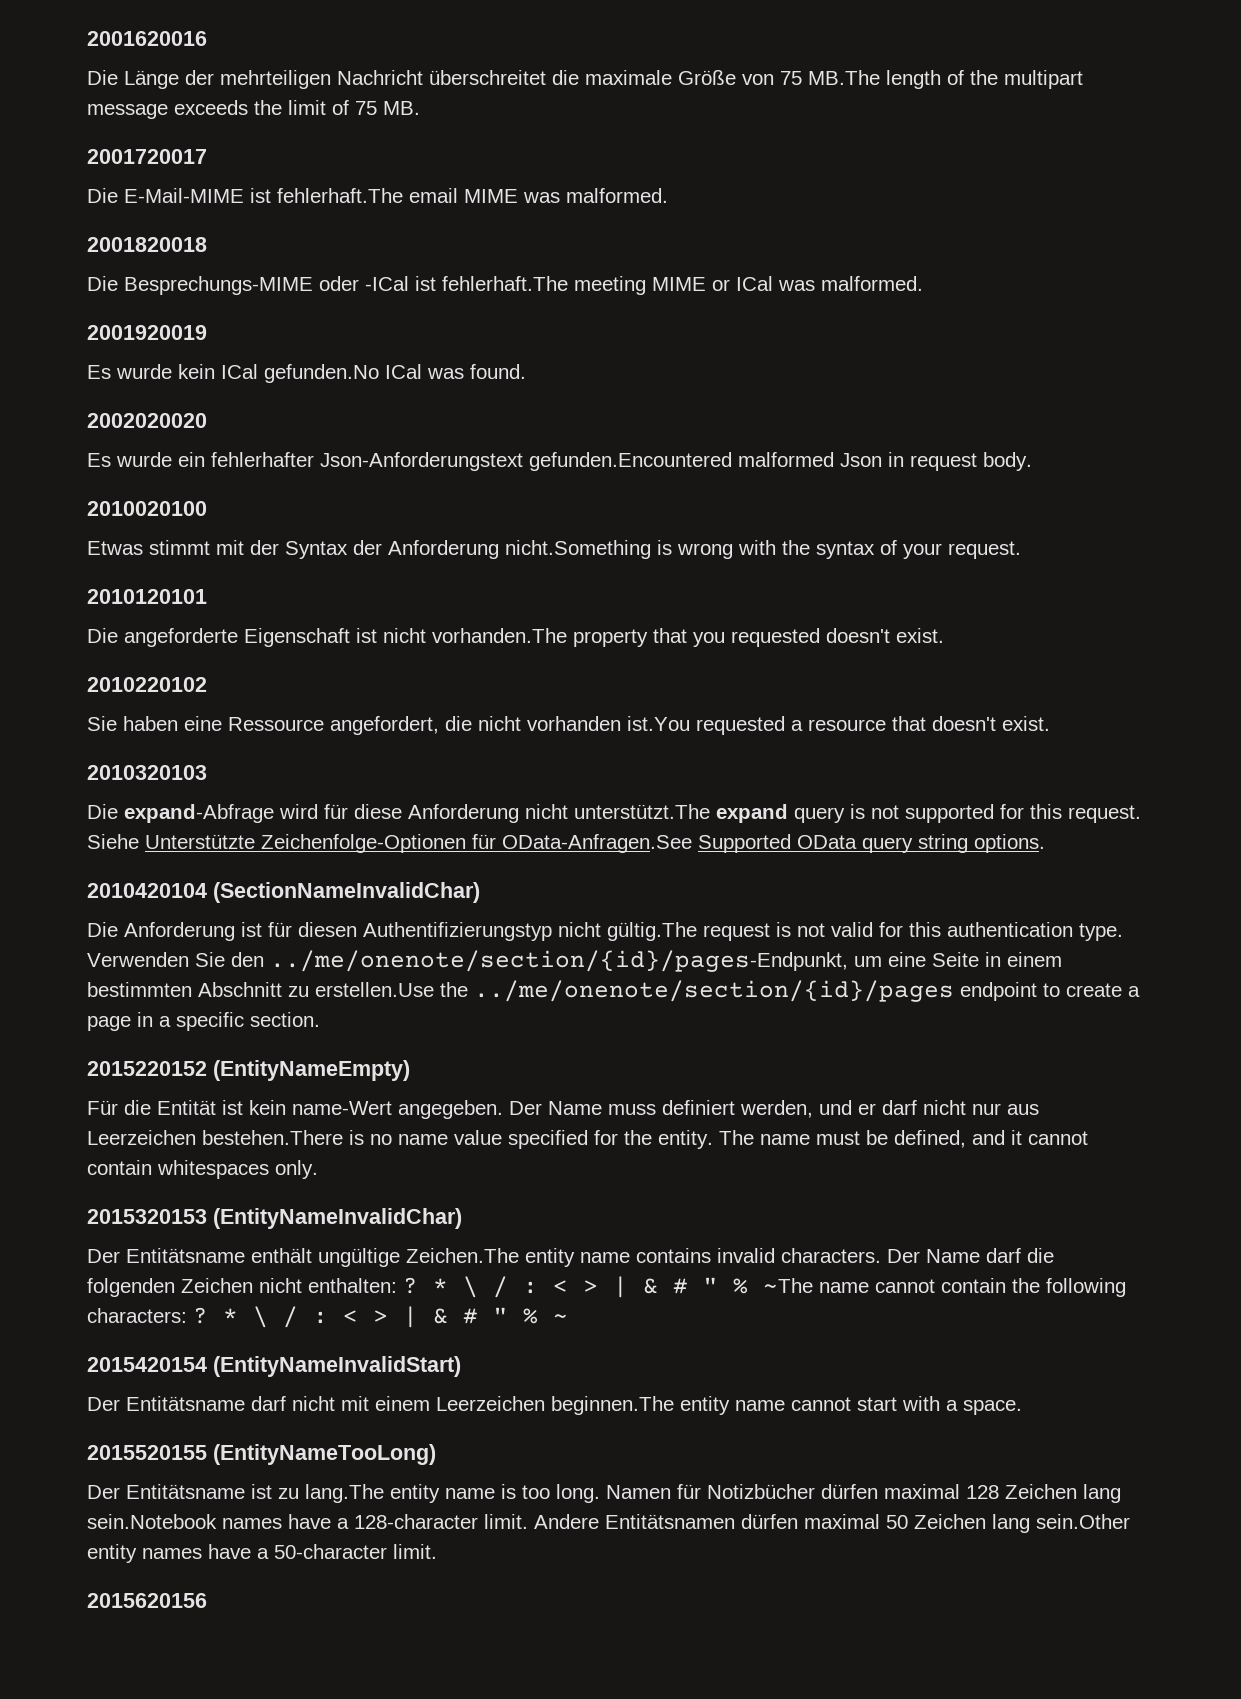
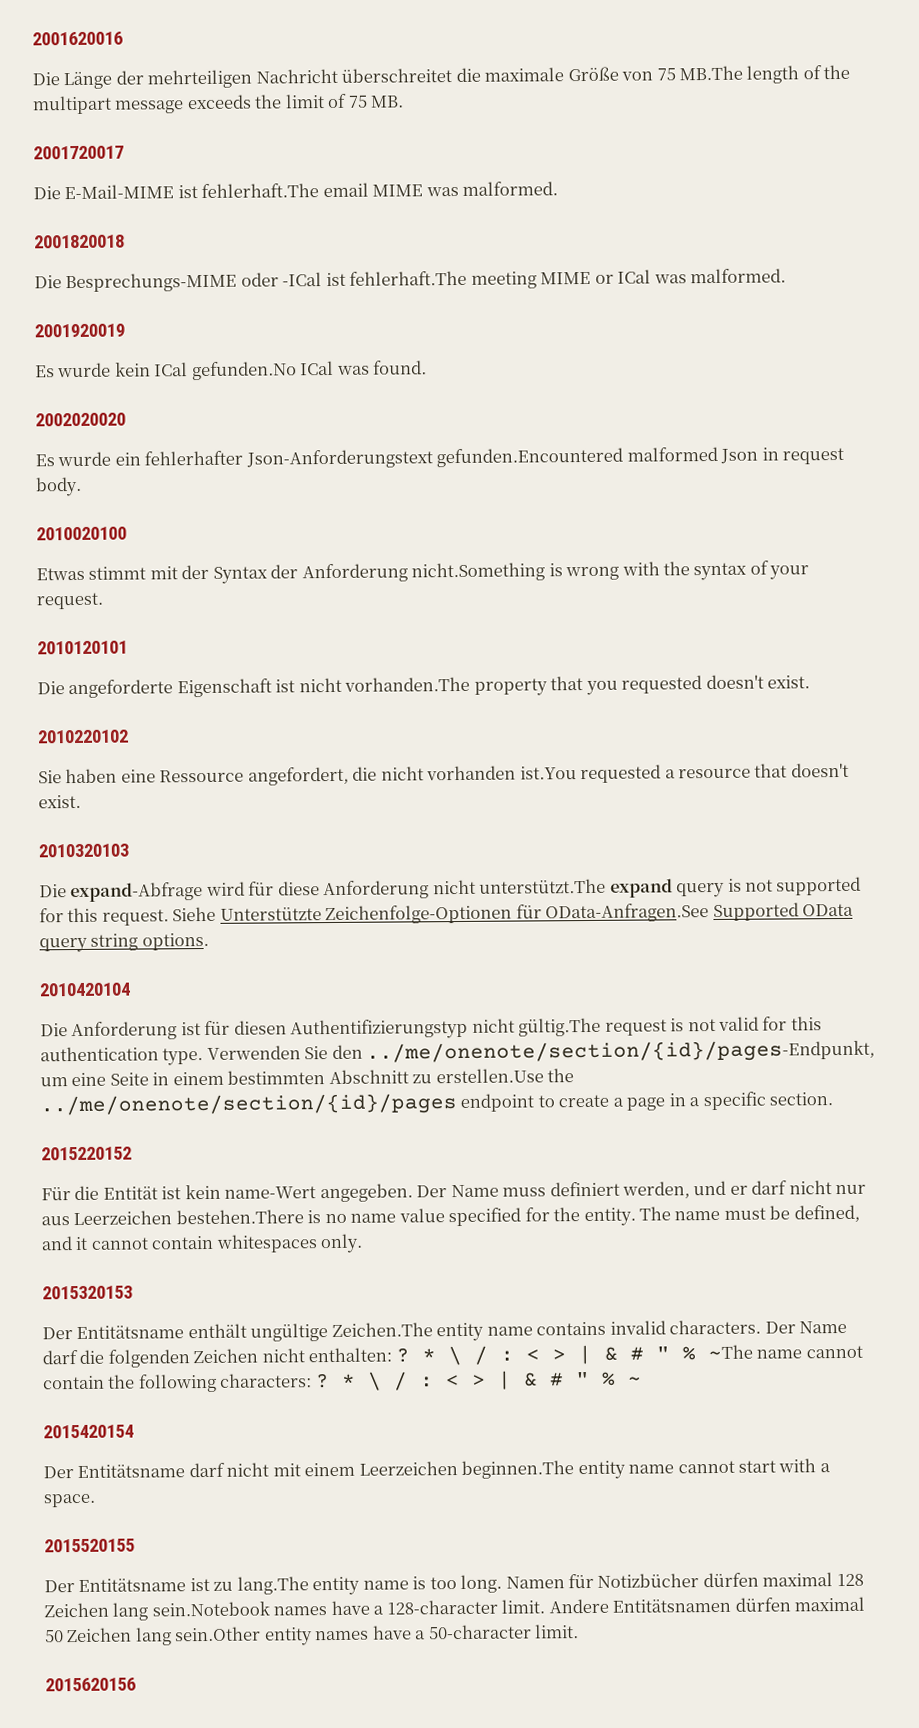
- 2010420104 (SectionNameInvalidChar)
+ 2010420104
- 2015220152 (EntityNameEmpty)
+ 2015220152
- 2015320153 (EntityNameInvalidChar)
+ 2015320153
- 2015420154 (EntityNameInvalidStart)
+ 2015420154
- 2015520155 (EntityNameTooLong)
+ 2015520155

